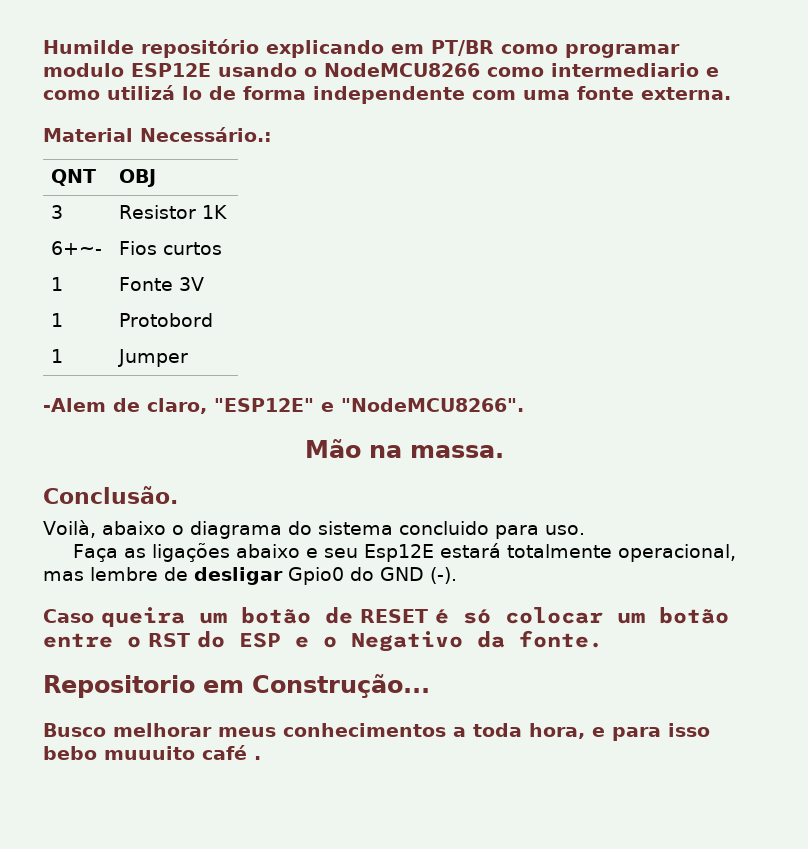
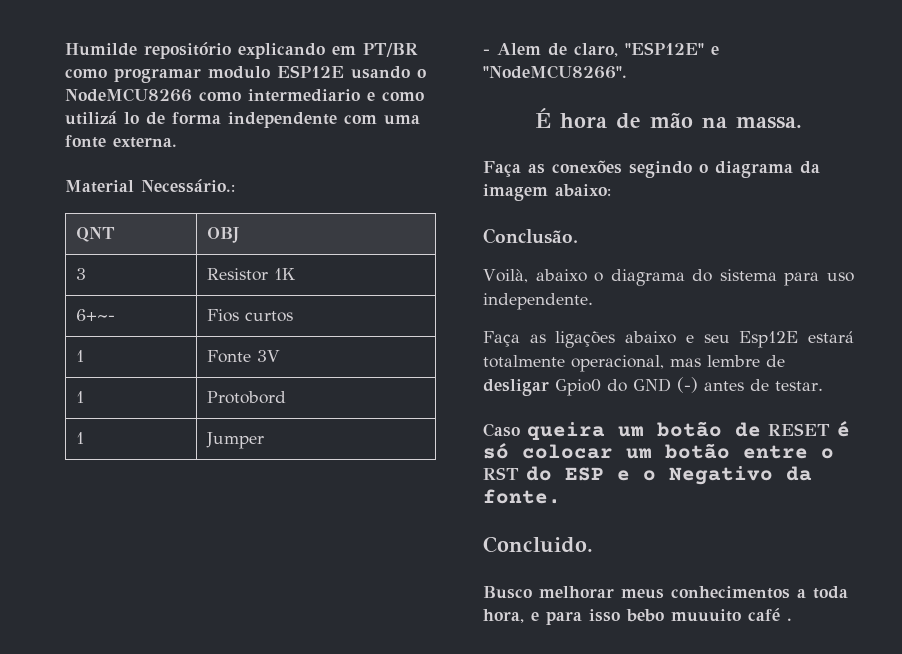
- -Alem de claro, "ESP12E" e "NodeMCU8266".
+ - Alem de claro, "ESP12E" e "NodeMCU8266".
- Mão na massa.
+ É hora de mão na massa.
+ Faça as conexões segindo o diagrama da imagem abaixo:
- Voilà, abaixo o diagrama do sistema concluido para uso.
+ Voilà, abaixo o diagrama do sistema para uso independente.
- Faça as ligações abaixo e seu Esp12E estará totalmente operacional, mas lembre de desligar Gpio0 do GND (-).
+ Faça as ligações abaixo e seu Esp12E estará totalmente operacional, mas lembre de desligar Gpio0 do GND (-) antes de testar.
- Repositorio em Construção...
+ Concluido.

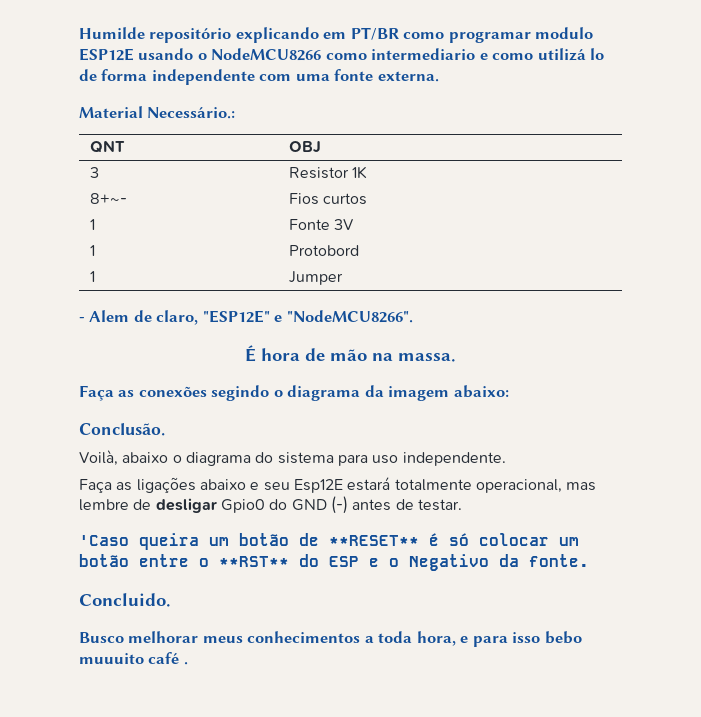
- 6+~- | Fios curtos
+ 8+~- | Fios curtos
- Caso queira um botão de RESET é só colocar um botão entre o RST do ESP e o Negativo da fonte.
+ 'Caso queira um botão de **RESET** é só colocar um botão entre o **RST** do ESP e o Negativo da fonte.

